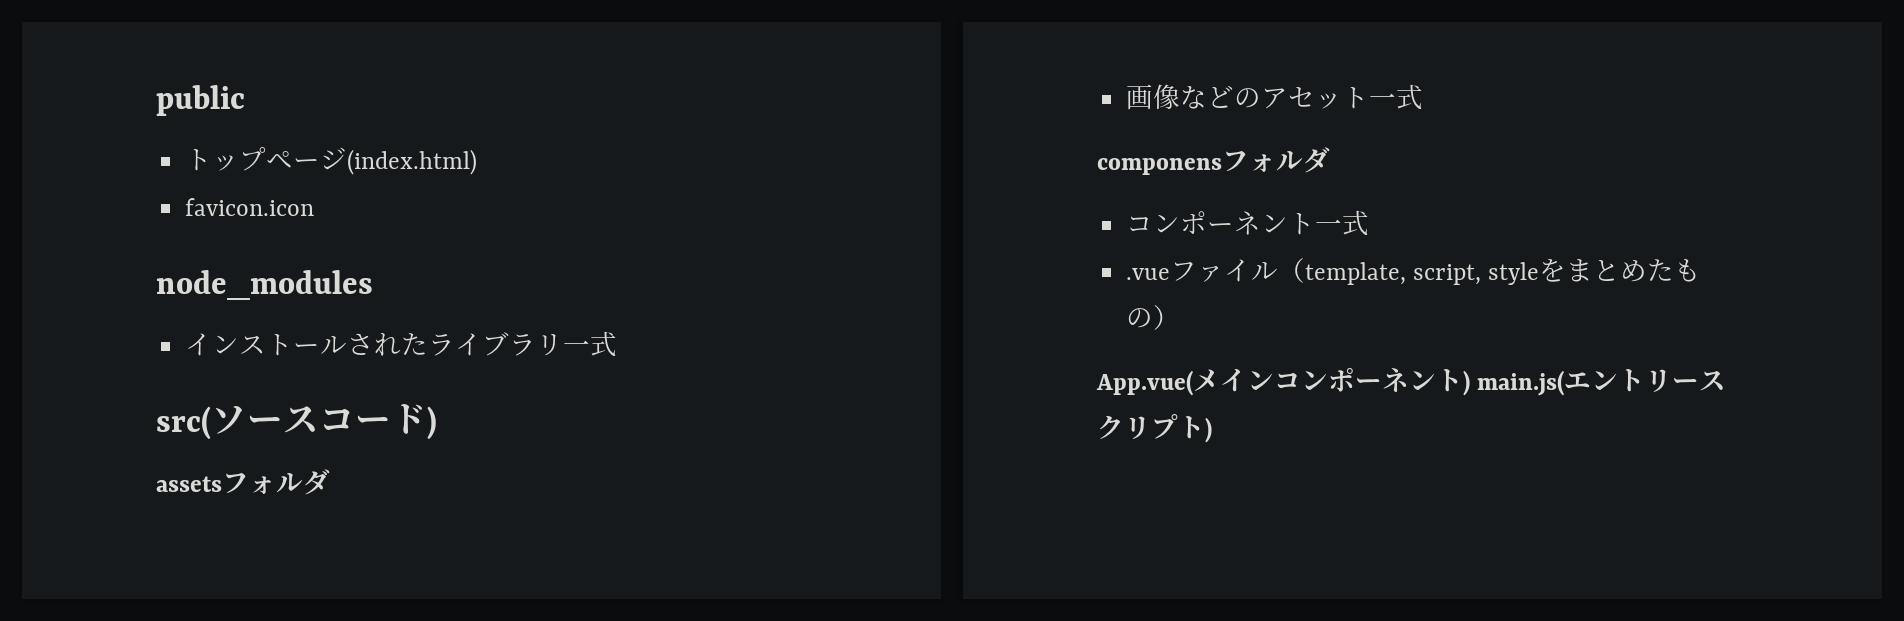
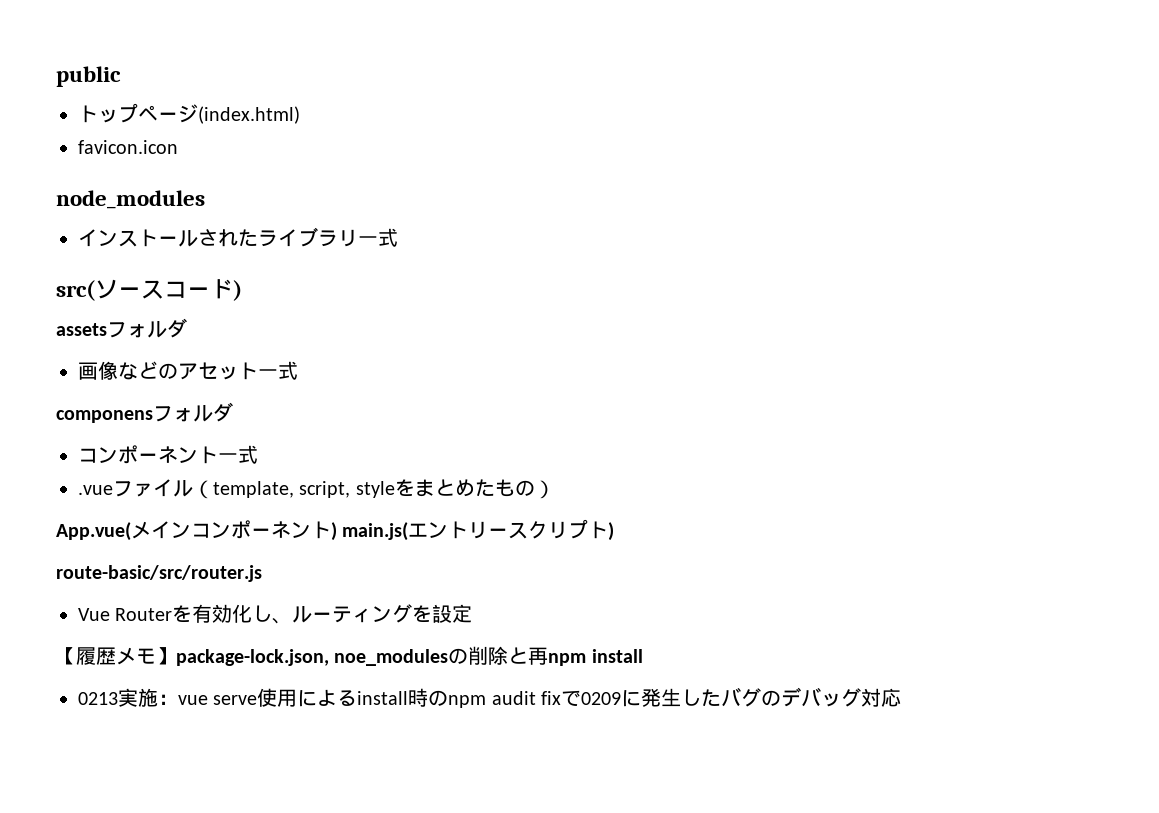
+ route-basic/src/router.js
+ Vue Routerを有効化し、ルーティングを設定
+ 【履歴メモ】package-lock.json, noe_modulesの削除と再npm install
+ 0213実施：vue serve使用によるinstall時のnpm audit fixで0209に発生したバグのデバッグ対応

